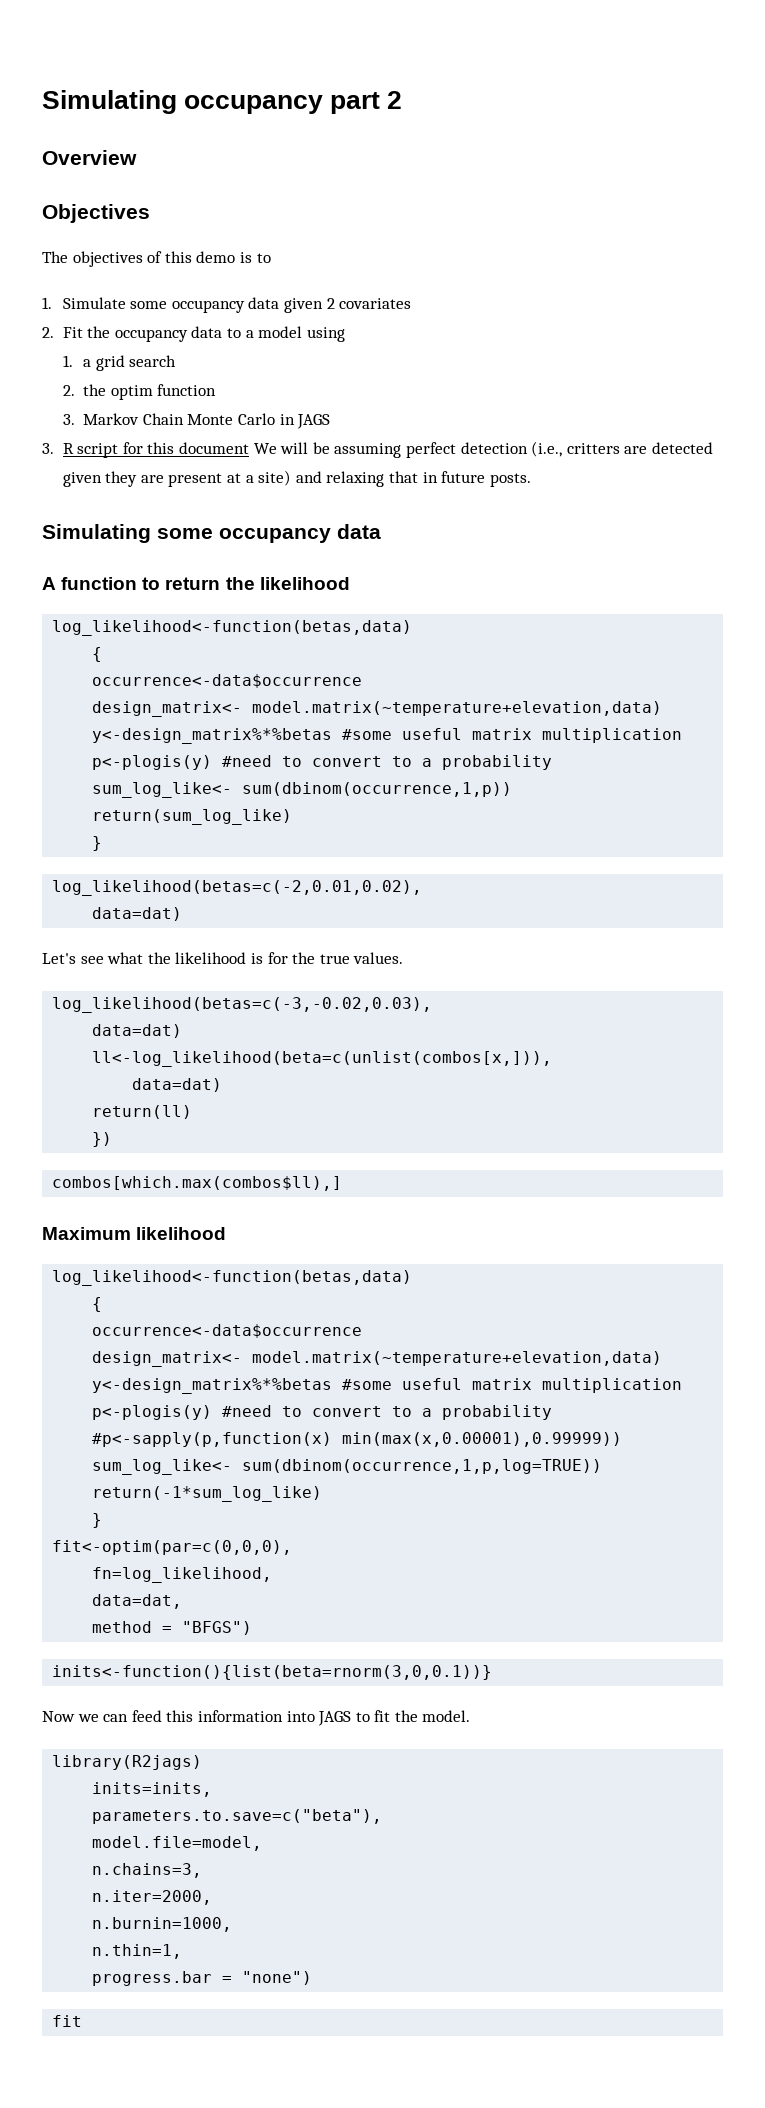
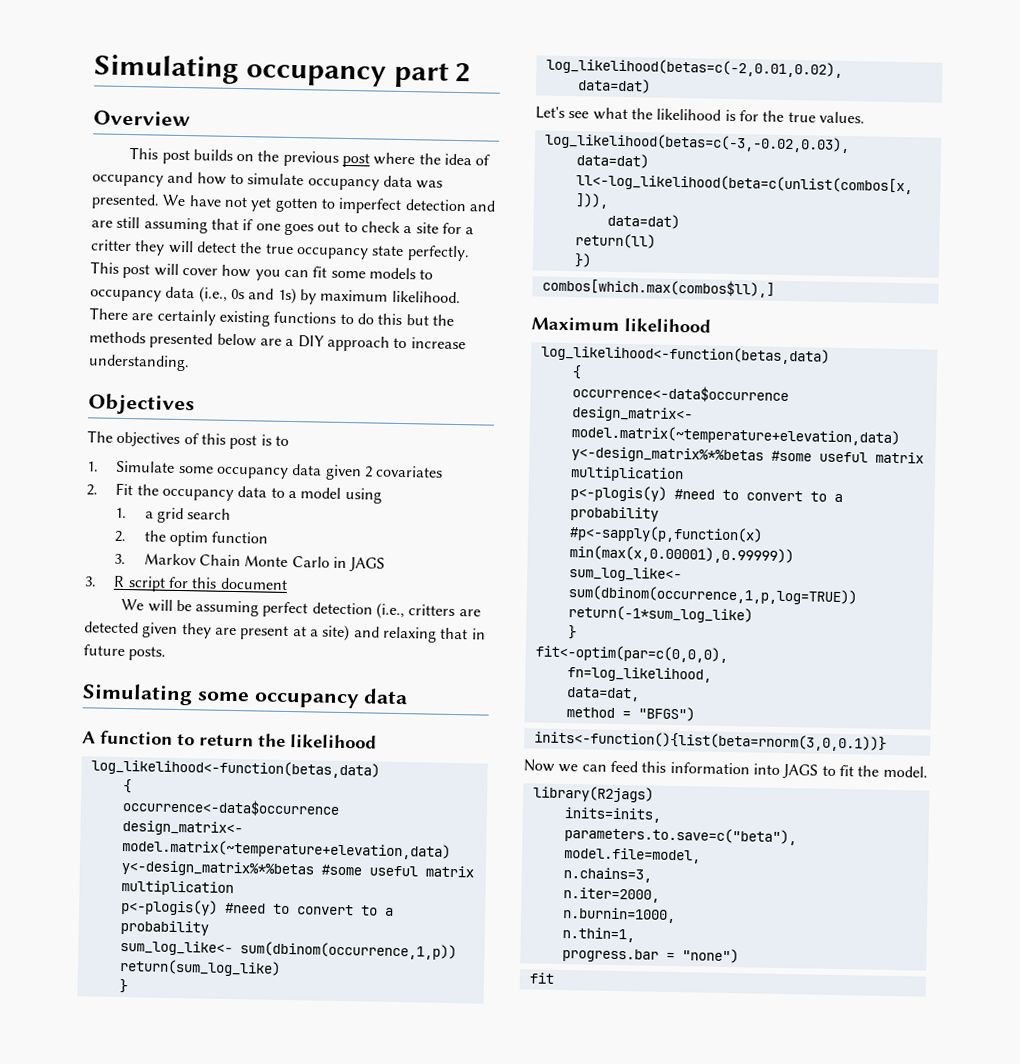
+ This post builds on the previous post where the idea of occupancy and how to simulate occupancy data was presented. We have not yet gotten to imperfect detection and are still assuming that if one goes out to check a site for a critter they will detect the true occupancy state perfectly. This post will cover how you can fit some models to occupancy data (i.e., 0s and 1s) by maximum likelihood. There are certainly existing functions to do this but the methods presented below are a DIY approach to increase understanding.
- The objectives of this demo is to
+ The objectives of this post is to
- 3. R script for this document We will be assuming perfect detection (i.e., critters are detected given they are present at a site) and relaxing that in future posts.
+ 3. R script for this document
+ We will be assuming perfect detection (i.e., critters are detected given they are present at a site) and relaxing that in future posts.

